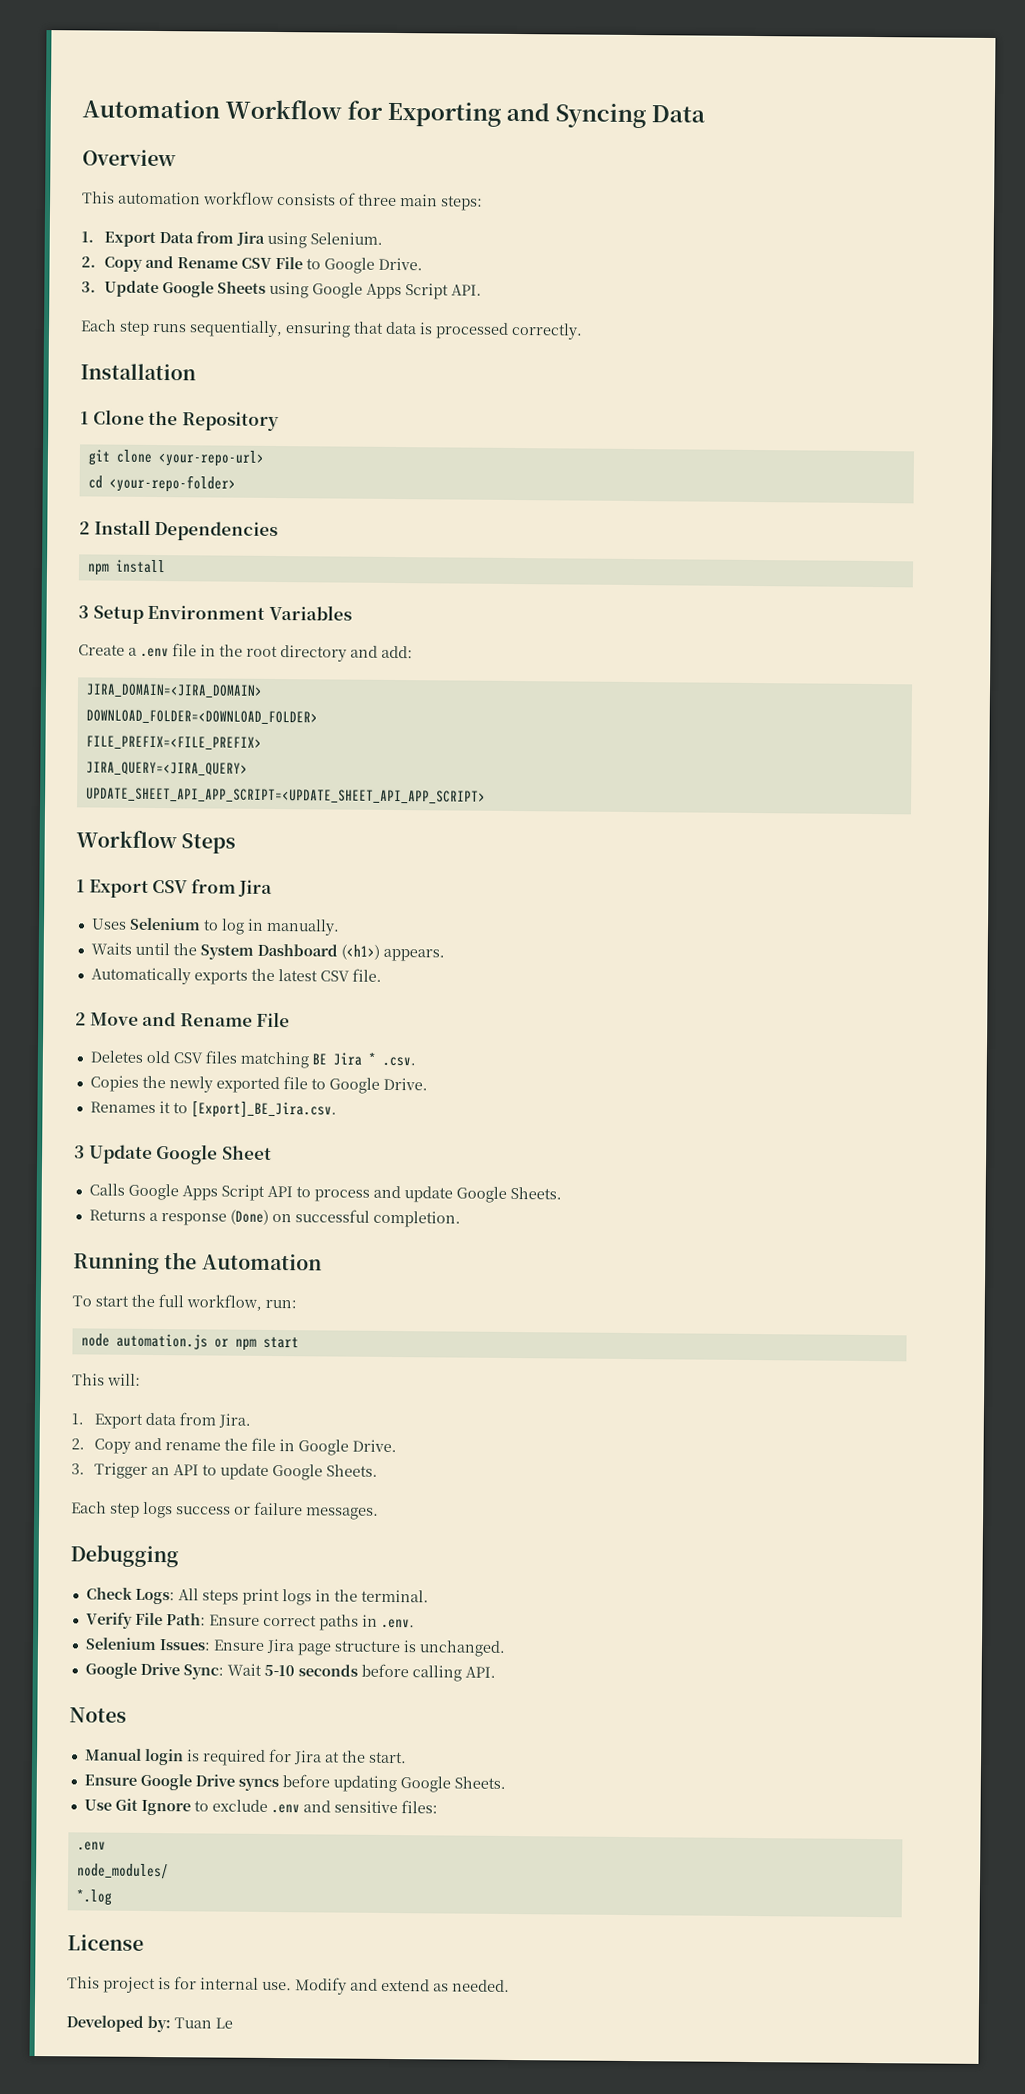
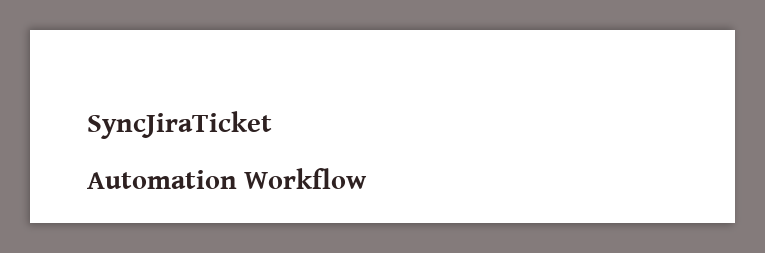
+ SyncJiraTicket
- Automation Workflow for Exporting and Syncing Data
- Overview
- This automation workflow consists of three main steps:
- 1. Export Data from Jira using Selenium.
- 2. Copy and Rename CSV File to Google Drive.
- 3. Update Google Sheets using Google Apps Script API.
- Each step runs sequentially, ensuring that data is processed correctly.
- Installation
- 1 Clone the Repository
- git clone <your-repo-url>
- cd <your-repo-folder>
- 2 Install Dependencies
- npm install
- 3 Setup Environment Variables
- Create a .env file in the root directory and add:
- JIRA_DOMAIN=<JIRA_DOMAIN>
- DOWNLOAD_FOLDER=<DOWNLOAD_FOLDER>
- FILE_PREFIX=<FILE_PREFIX>
- JIRA_QUERY=<JIRA_QUERY>
- UPDATE_SHEET_API_APP_SCRIPT=<UPDATE_SHEET_API_APP_SCRIPT>
- Workflow Steps
- 1 Export CSV from Jira
- Uses Selenium to log in manually.
- Waits until the System Dashboard (<h1>) appears.
- Automatically exports the latest CSV file.
- 2 Move and Rename File
- Deletes old CSV files matching BE Jira * .csv.
- Copies the newly exported file to Google Drive.
- Renames it to [Export]_BE_Jira.csv.
- 3 Update Google Sheet
- Calls Google Apps Script API to process and update Google Sheets.
- Returns a response (Done) on successful completion.
- Running the Automation
- To start the full workflow, run:
- node automation.js or npm start
- This will:
- 1. Export data from Jira.
- 2. Copy and rename the file in Google Drive.
- 3. Trigger an API to update Google Sheets.
- Each step logs success or failure messages.
- Debugging
- Check Logs: All steps print logs in the terminal.
- Verify File Path: Ensure correct paths in .env.
- Selenium Issues: Ensure Jira page structure is unchanged.
- Google Drive Sync: Wait 5-10 seconds before calling API.
- Notes
- Manual login is required for Jira at the start.
- Ensure Google Drive syncs before updating Google Sheets.
- Use Git Ignore to exclude .env and sensitive files:
- .env
- node_modules/
- *.log
- License
- This project is for internal use. Modify and extend as needed.
- Developed by: Tuan Le
+ Automation Workflow

